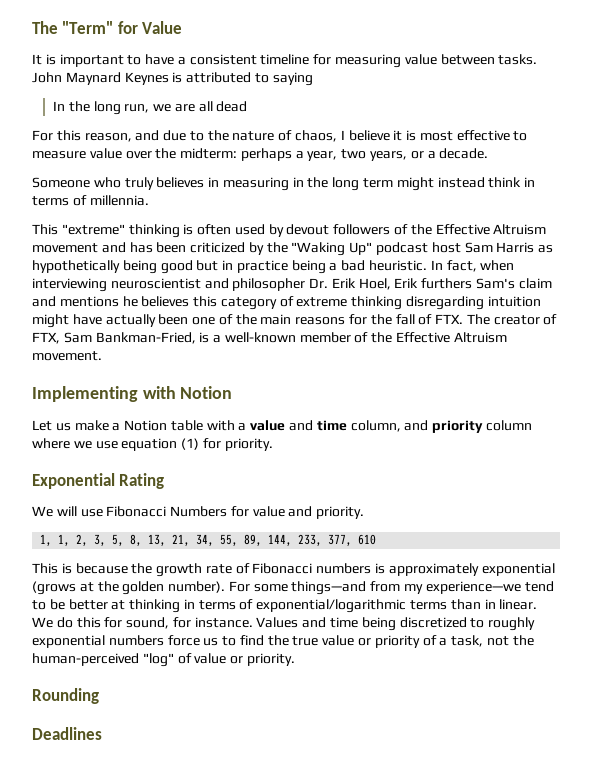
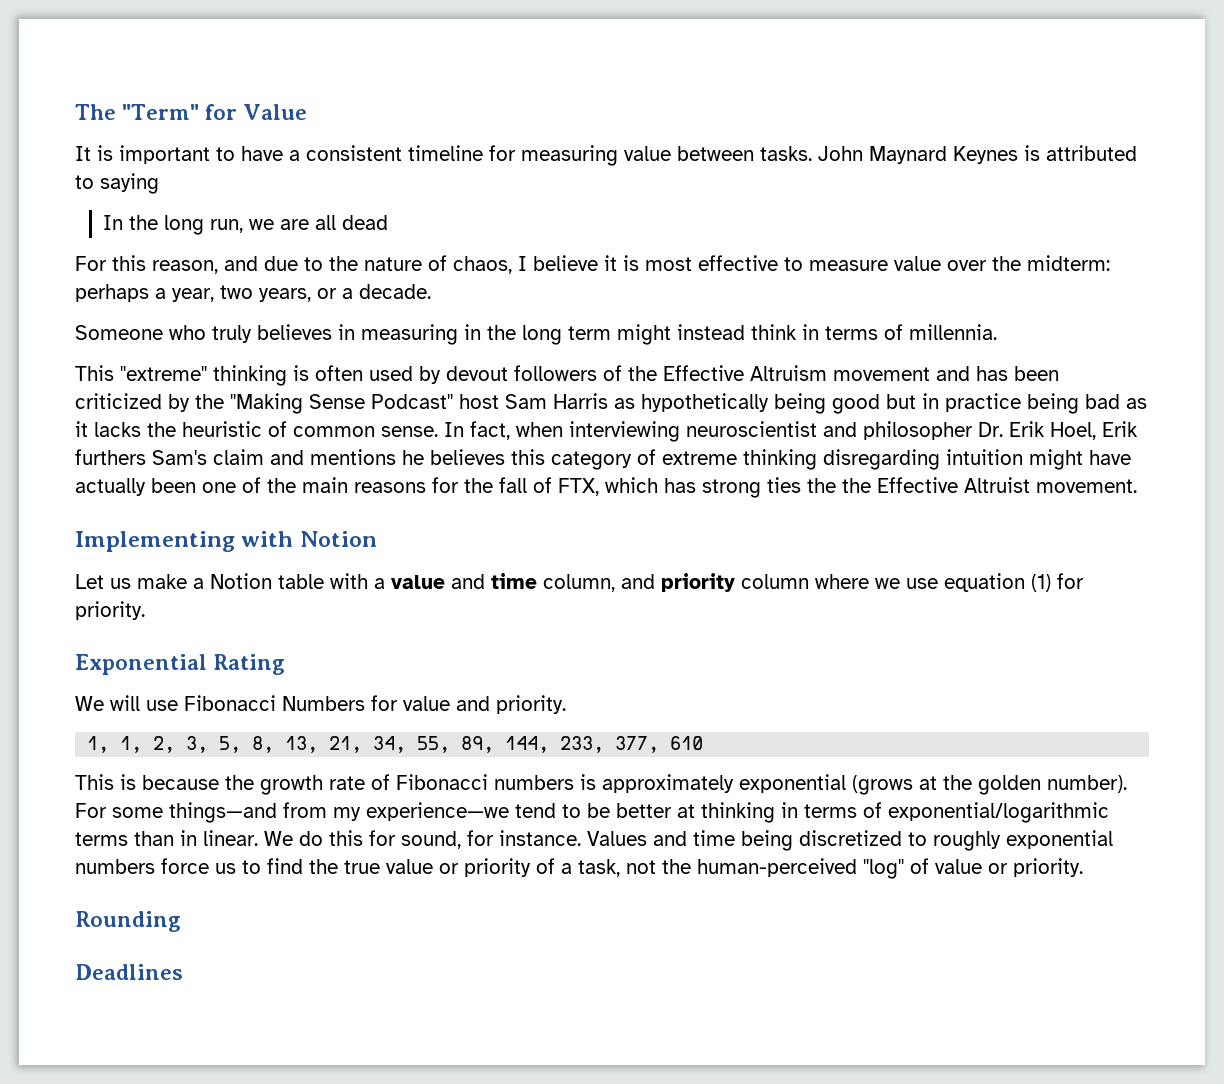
- This "extreme" thinking is often used by devout followers of the Effective Altruism movement and has been criticized by the "Waking Up" podcast host Sam Harris as hypothetically being good but in practice being a bad heuristic.
+ This "extreme" thinking is often used by devout followers of the Effective Altruism movement and has been criticized by the "Making Sense Podcast" host Sam Harris as hypothetically being good but in practice being bad as it lacks the heuristic of common sense.
- In fact, when interviewing neuroscientist and philosopher Dr. Erik Hoel, Erik furthers Sam's claim and mentions he believes this category of extreme thinking disregarding intuition might have actually been one of the main reasons for the fall of FTX. The creator of FTX, Sam Bankman-Fried, is a well-known member of the Effective Altruism movement.
+ In fact, when interviewing neuroscientist and philosopher Dr. Erik Hoel, Erik furthers Sam's claim and mentions he believes this category of extreme thinking disregarding intuition might have actually been one of the main reasons for the fall of FTX, which has strong ties the the Effective Altruist movement.

